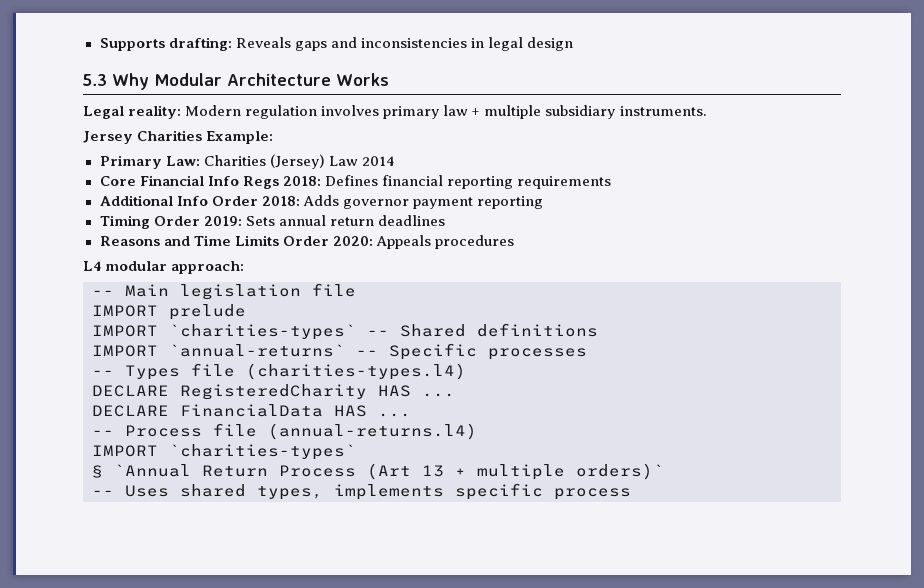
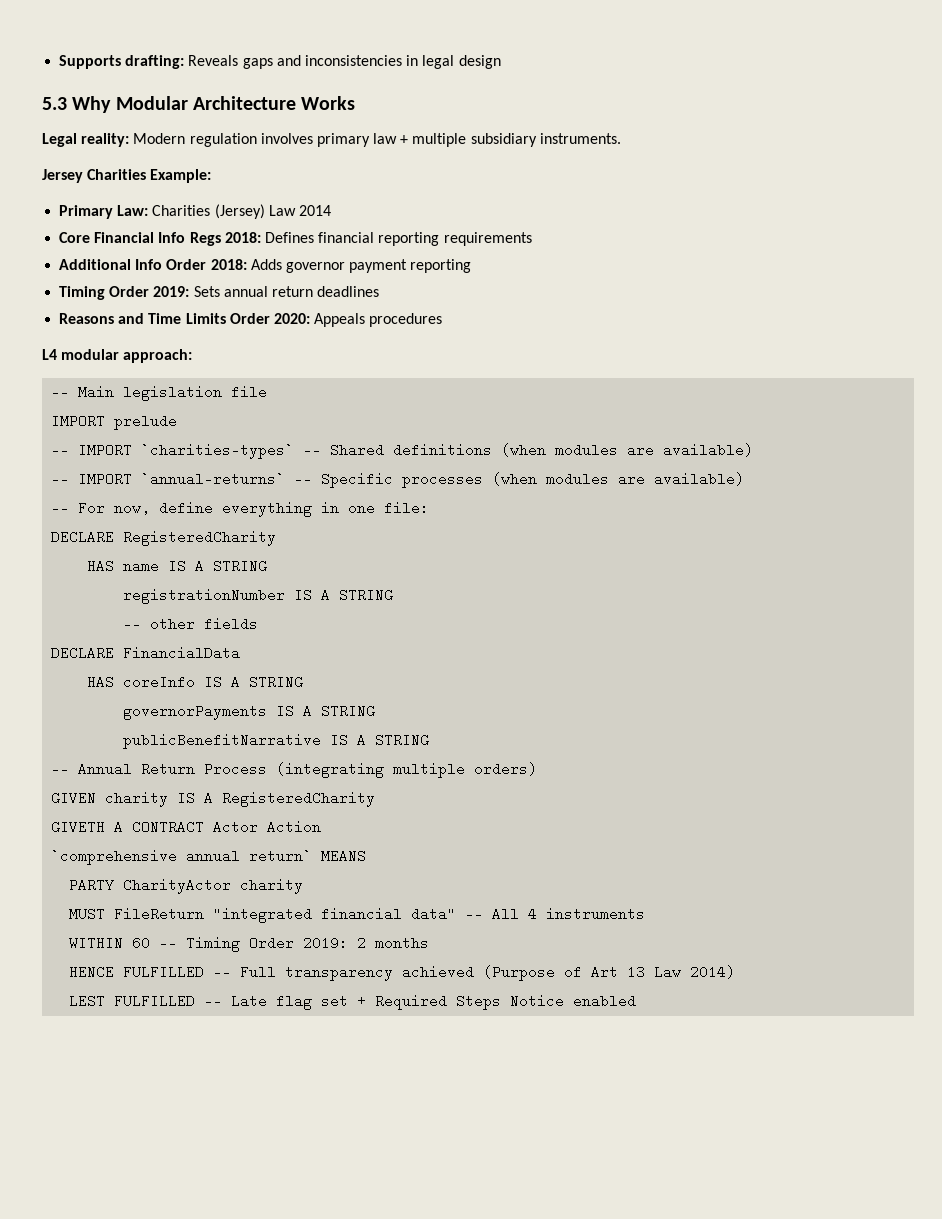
- IMPORT `charities-types` -- Shared definitions
- IMPORT `annual-returns` -- Specific processes
- -- Types file (charities-types.l4)
- DECLARE RegisteredCharity HAS ...
- DECLARE FinancialData HAS ...
- -- Process file (annual-returns.l4)
- IMPORT `charities-types`
- § `Annual Return Process (Art 13 + multiple orders)`
- -- Uses shared types, implements specific process
+ -- IMPORT `charities-types` -- Shared definitions (when modules are available)
+ -- IMPORT `annual-returns` -- Specific processes (when modules are available)
+ -- For now, define everything in one file:
+ DECLARE RegisteredCharity
+ HAS name IS A STRING
+ registrationNumber IS A STRING
+ -- other fields
+ DECLARE FinancialData
+ HAS coreInfo IS A STRING
+ governorPayments IS A STRING
+ publicBenefitNarrative IS A STRING
+ -- Annual Return Process (integrating multiple orders)
+ GIVEN charity IS A RegisteredCharity
+ GIVETH A CONTRACT Actor Action
+ `comprehensive annual return` MEANS
+ PARTY CharityActor charity
+ MUST FileReturn "integrated financial data" -- All 4 instruments
+ WITHIN 60 -- Timing Order 2019: 2 months
+ HENCE FULFILLED -- Full transparency achieved (Purpose of Art 13 Law 2014)
+ LEST FULFILLED -- Late flag set + Required Steps Notice enabled

